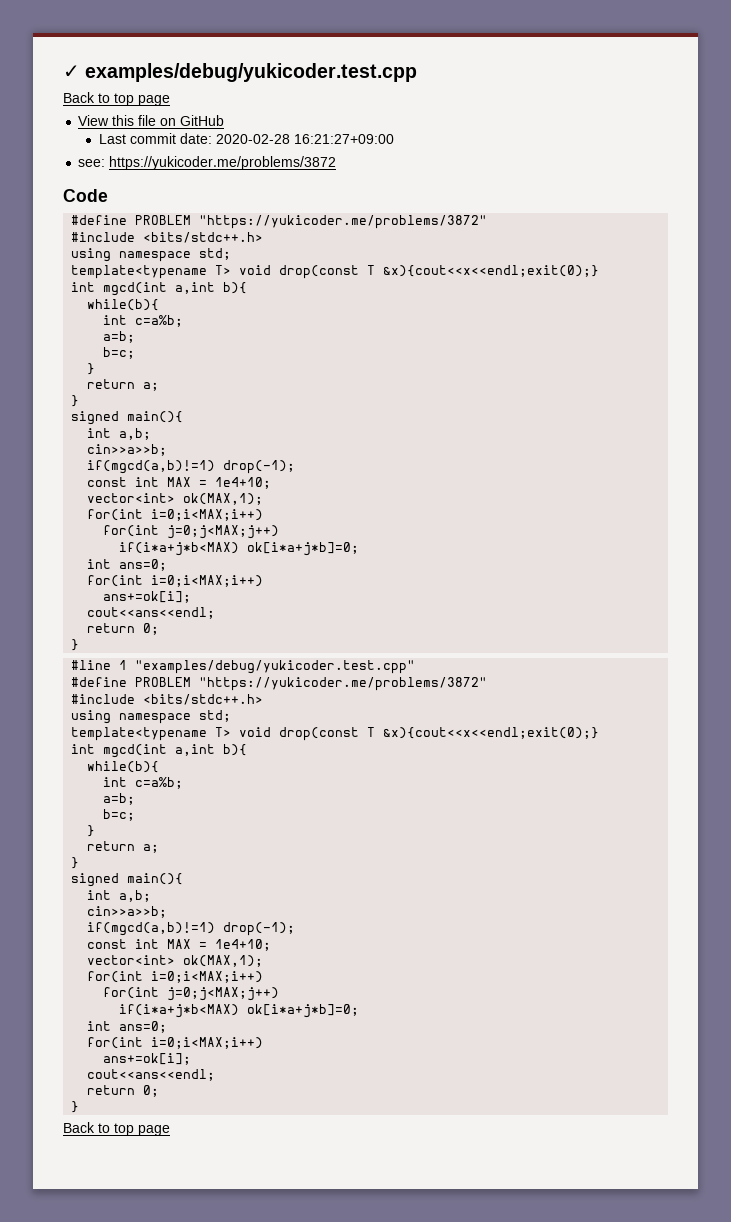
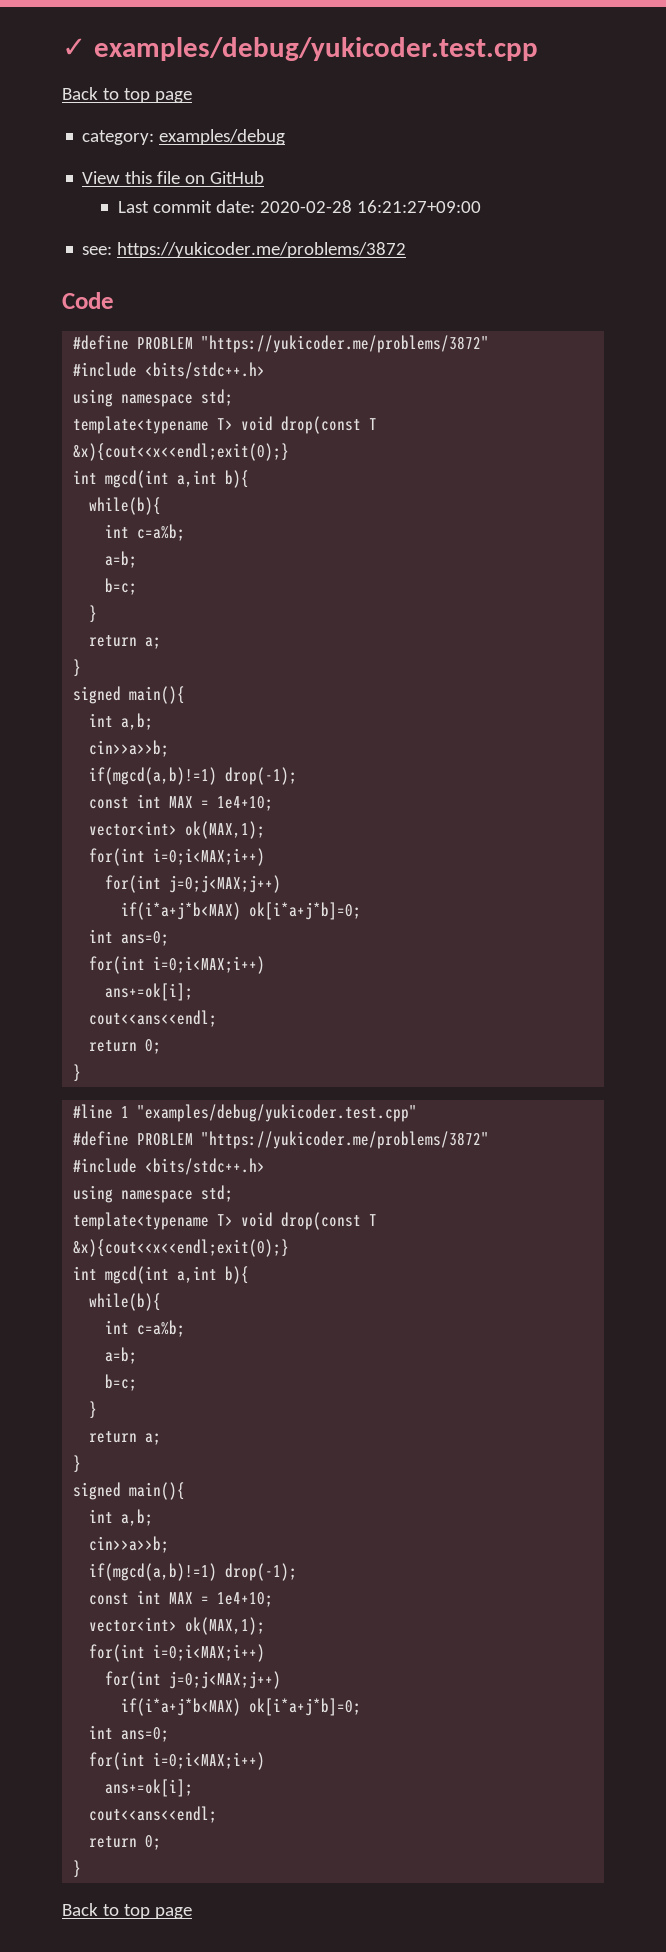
+ category: examples/debug

